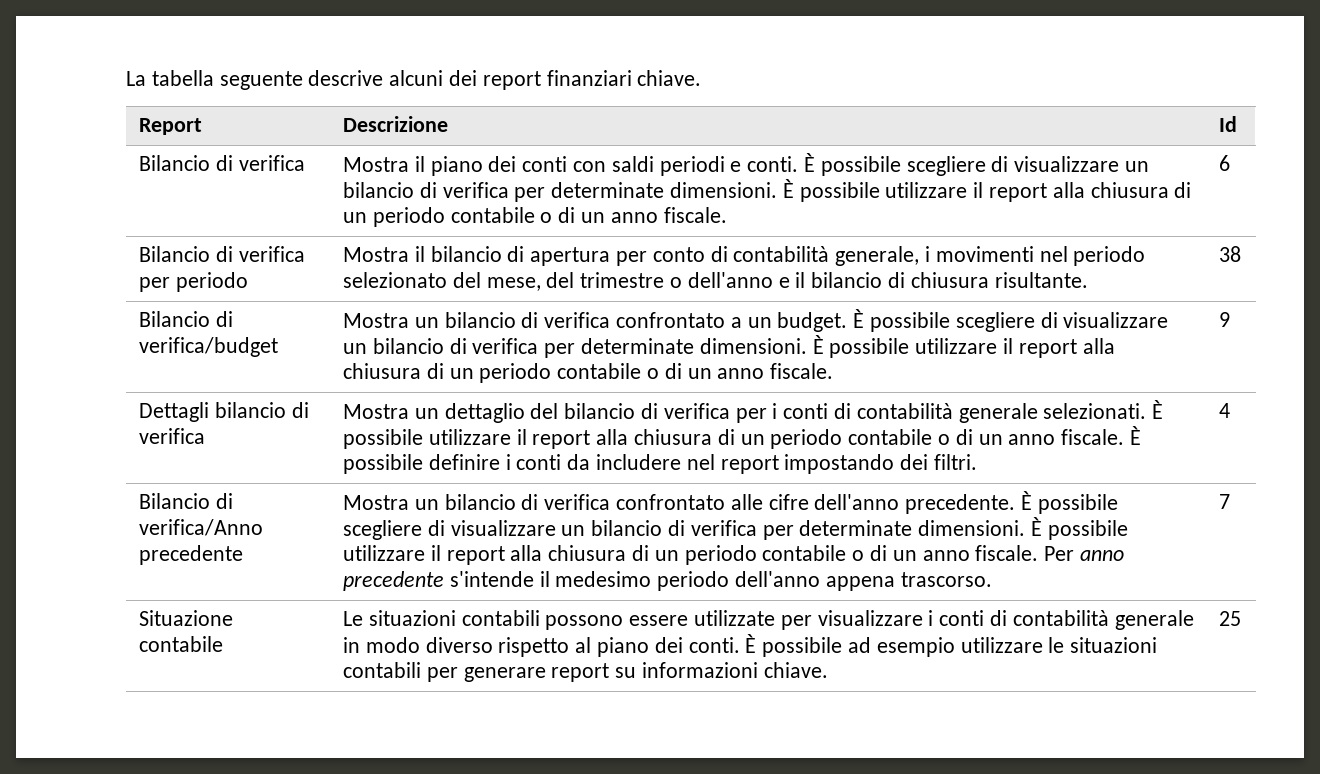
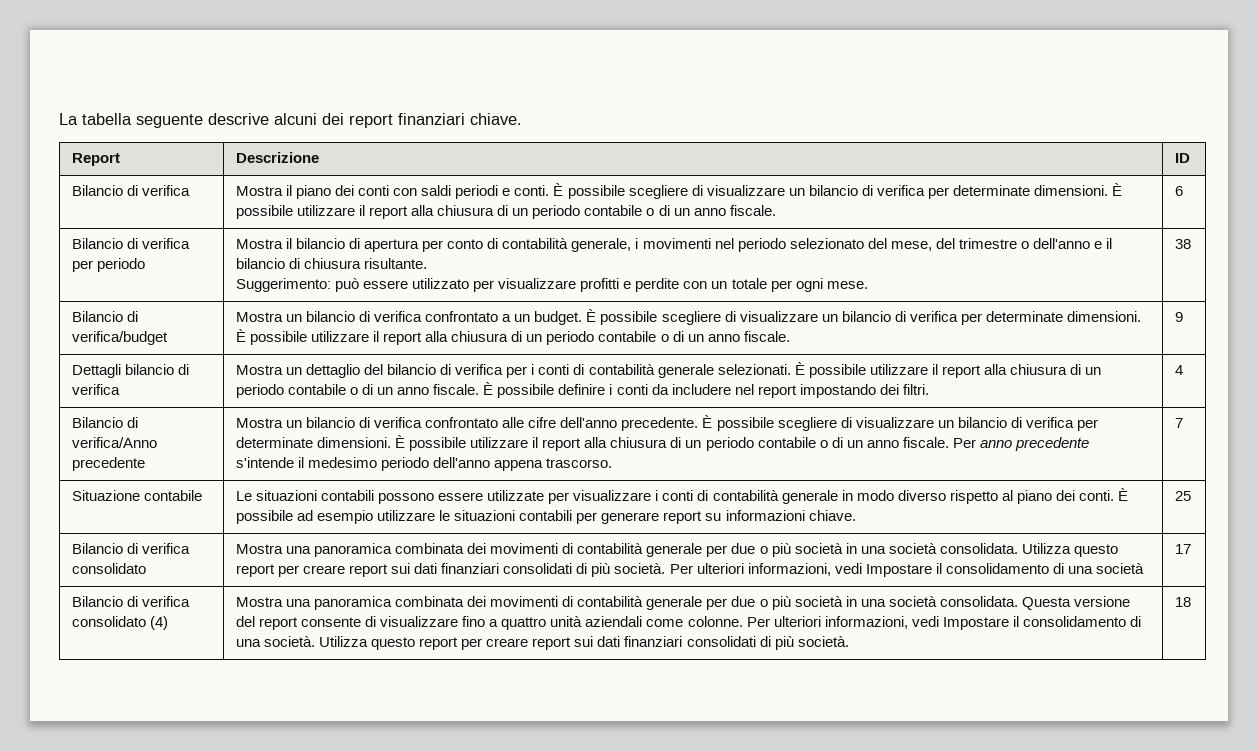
- Report | Descrizione | Id
+ Report | Descrizione | ID
+ Suggerimento: può essere utilizzato per visualizzare profitti e perdite con un totale per ogni mese.
+ Bilancio di verifica consolidato | Mostra una panoramica combinata dei movimenti di contabilità generale per due o più società in una società consolidata. Utilizza questo report per creare report sui dati finanziari consolidati di più società. Per ulteriori informazioni, vedi Impostare il consolidamento di una società | 17
+ Bilancio di verifica consolidato (4) | Mostra una panoramica combinata dei movimenti di contabilità generale per due o più società in una società consolidata. Questa versione del report consente di visualizzare fino a quattro unità aziendali come colonne. Per ulteriori informazioni, vedi Impostare il consolidamento di una società. Utilizza questo report per creare report sui dati finanziari consolidati di più società. | 18

